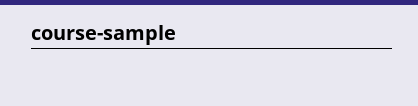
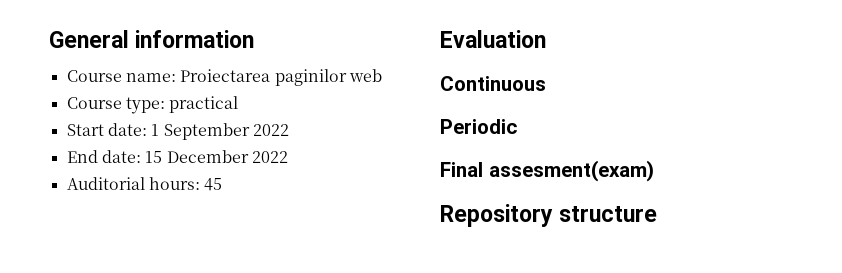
- course-sample
+ General information
+ Course name: Proiectarea paginilor web
+ Course type: practical
+ Start date: 1 September 2022
+ End date: 15 December 2022
+ Auditorial hours: 45
+ Evaluation
+ Continuous
+ Periodic
+ Final assesment(exam)
+ Repository structure

